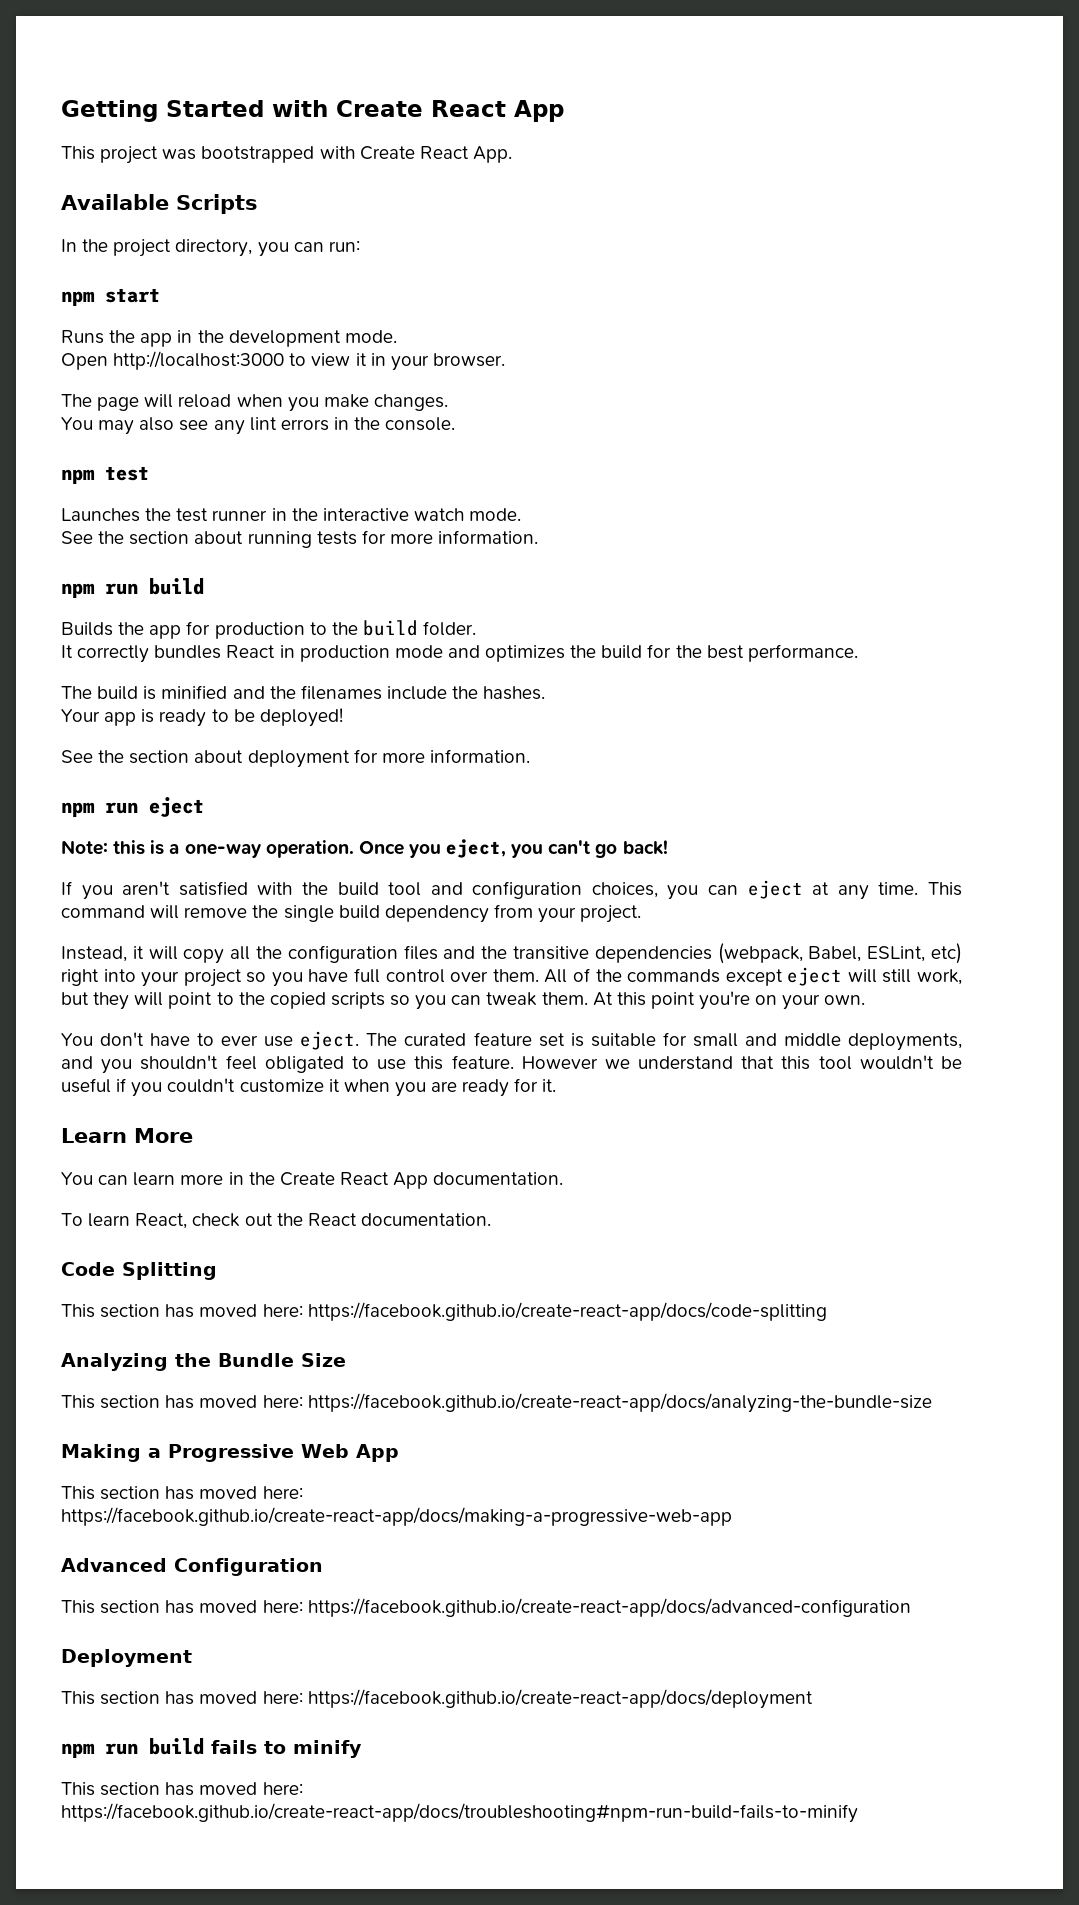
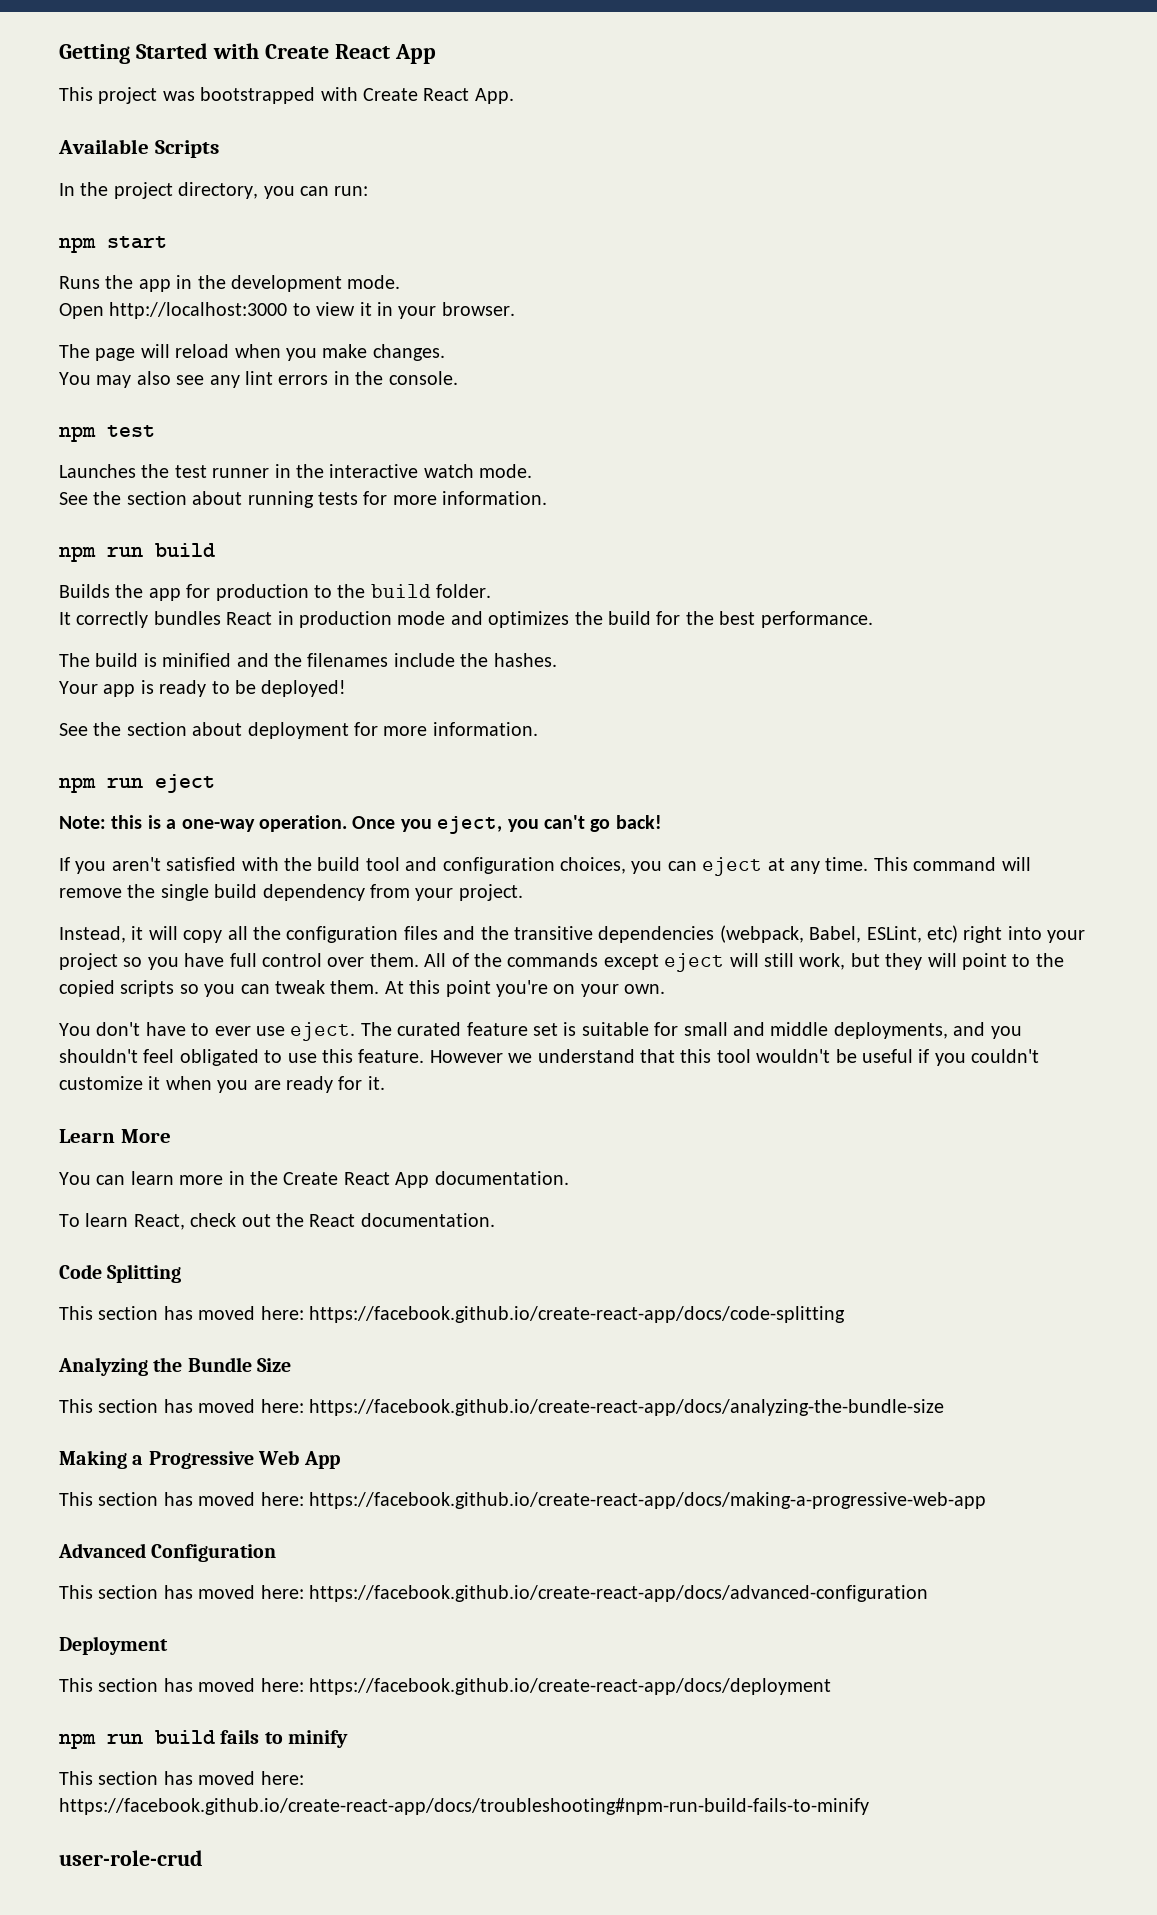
+ user-role-crud

